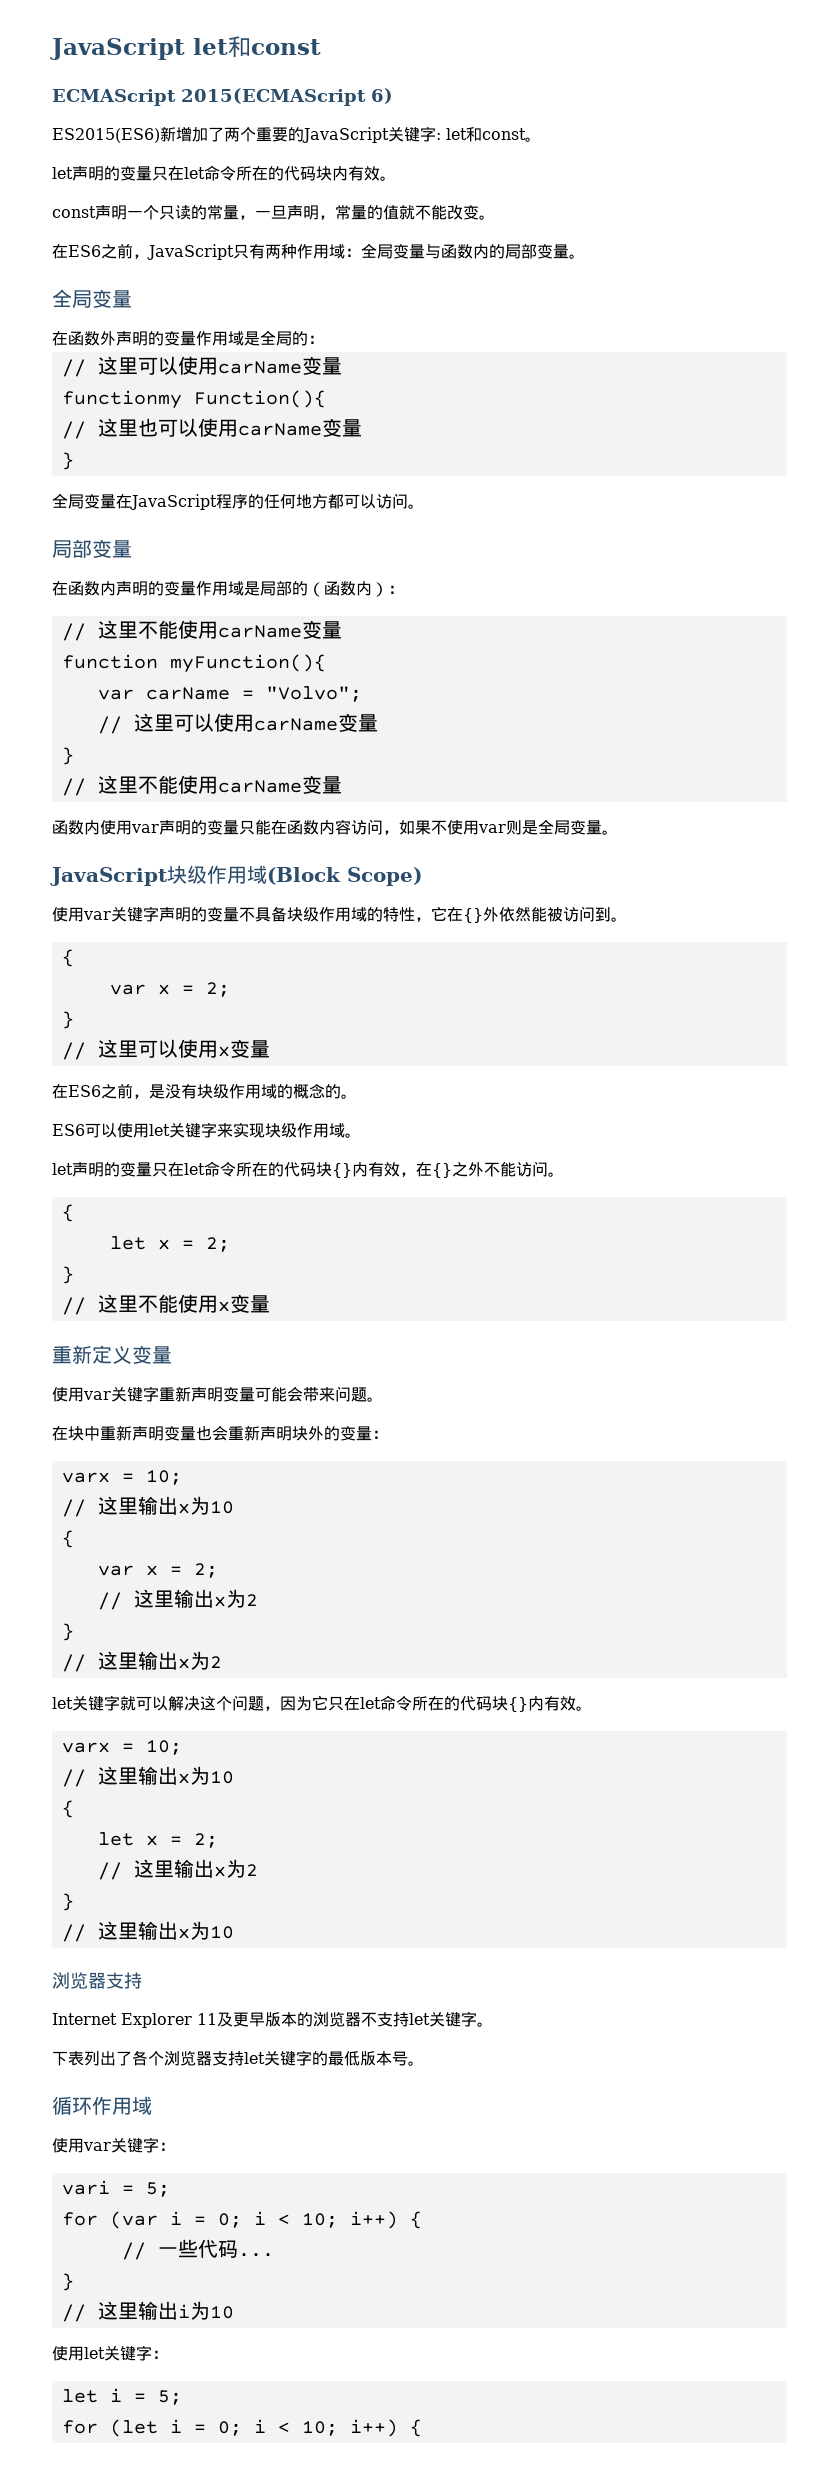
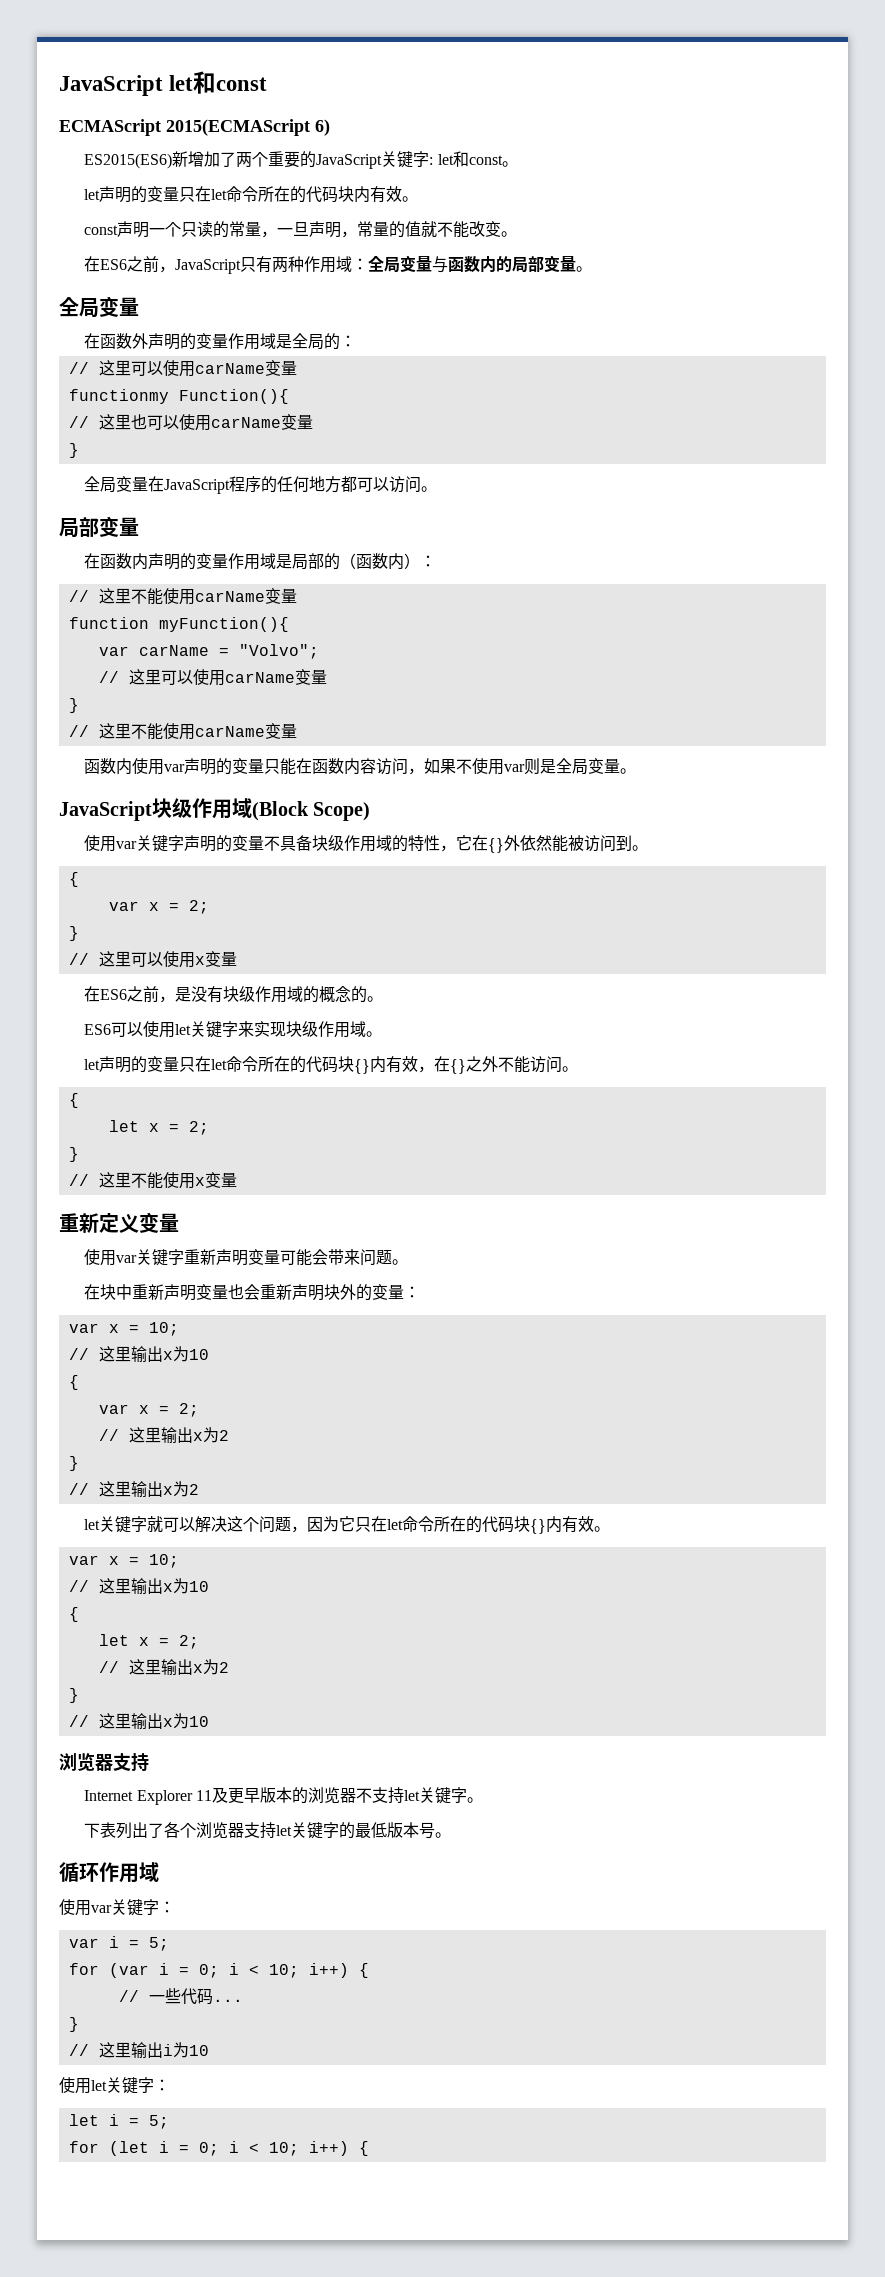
  在块中重新声明变量也会重新声明块外的变量：
- varx = 10;
+ var x = 10;
  let关键字就可以解决这个问题，因为它只在let命令所在的代码块{}内有效。
- varx = 10;
+ var x = 10;
- vari = 5;
+ var i = 5;

